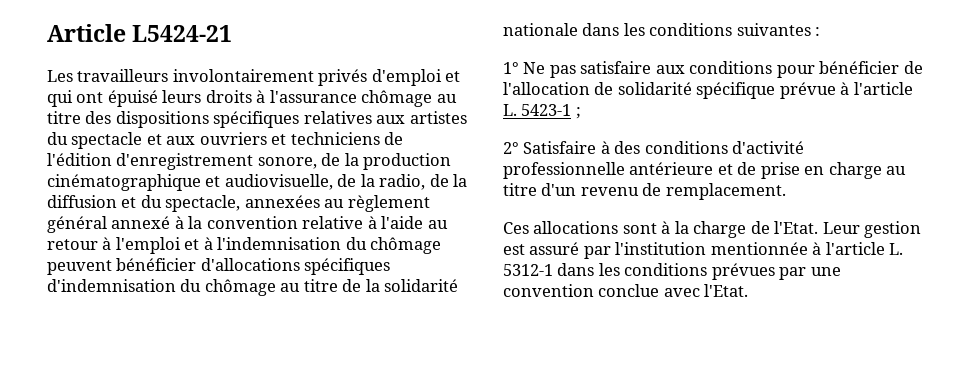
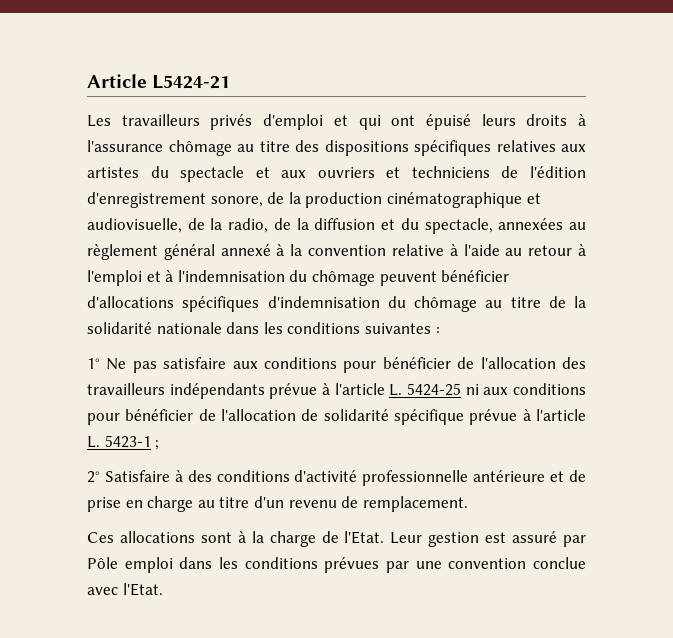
- Les travailleurs involontairement privés d'emploi et qui ont épuisé leurs droits à l'assurance chômage au titre des dispositions spécifiques relatives aux artistes du spectacle et aux ouvriers et techniciens de l'édition d'enregistrement sonore, de la production cinématographique et audiovisuelle, de la radio, de la diffusion et du spectacle, annexées au règlement général annexé à la convention relative à l'aide au retour à l'emploi et à l'indemnisation du chômage peuvent bénéficier d'allocations spécifiques d'indemnisation du chômage au titre de la solidarité nationale dans les conditions suivantes :
+ Les travailleurs privés d'emploi et qui ont épuisé leurs droits à l'assurance chômage au titre des dispositions spécifiques relatives aux artistes du spectacle et aux ouvriers et techniciens de l'édition d'enregistrement sonore, de la production cinématographique et audiovisuelle, de la radio, de la diffusion et du spectacle, annexées au règlement général annexé à la convention relative à l'aide au retour à l'emploi et à l'indemnisation du chômage peuvent bénéficier d'allocations spécifiques d'indemnisation du chômage au titre de la solidarité nationale dans les conditions suivantes :
- 1° Ne pas satisfaire aux conditions pour bénéficier de l'allocation de solidarité spécifique prévue à l'article L. 5423-1 ;
+ 1° Ne pas satisfaire aux conditions pour bénéficier de l'allocation des travailleurs indépendants prévue à l'article L. 5424-25 ni aux conditions pour bénéficier de l'allocation de solidarité spécifique prévue à l'article L. 5423-1 ;
- Leur gestion est assuré par l'institution mentionnée à l'article L. 5312-1 dans les conditions prévues par une convention conclue avec l'Etat.
+ Leur gestion est assuré par Pôle emploi dans les conditions prévues par une convention conclue avec l'Etat.

